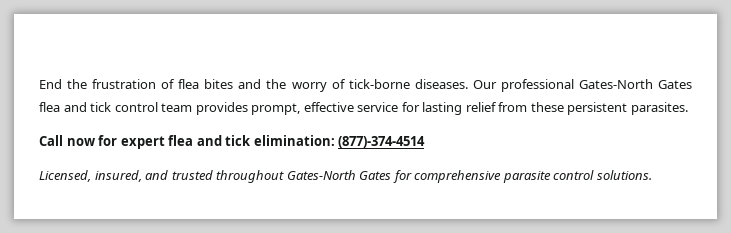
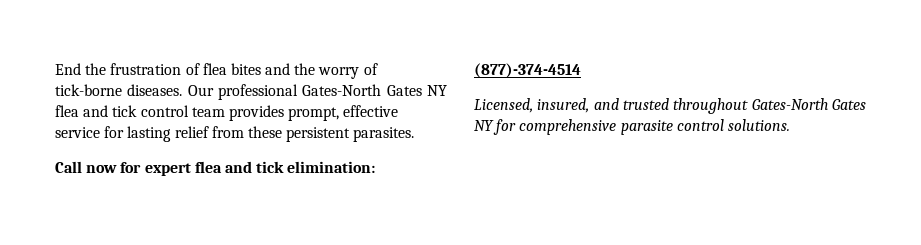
- Our professional Gates-North Gates flea and tick control team provides prompt, effective service for lasting relief from these persistent parasites.
+ Our professional Gates-North Gates NY flea and tick control team provides prompt, effective service for lasting relief from these persistent parasites.
- Licensed, insured, and trusted throughout Gates-North Gates for comprehensive parasite control solutions.
+ Licensed, insured, and trusted throughout Gates-North Gates NY for comprehensive parasite control solutions.

